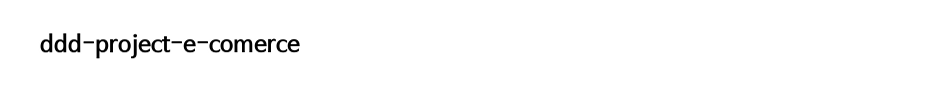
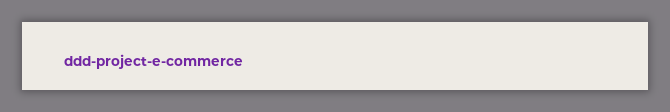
- ddd-project-e-comerce
+ ddd-project-e-commerce

